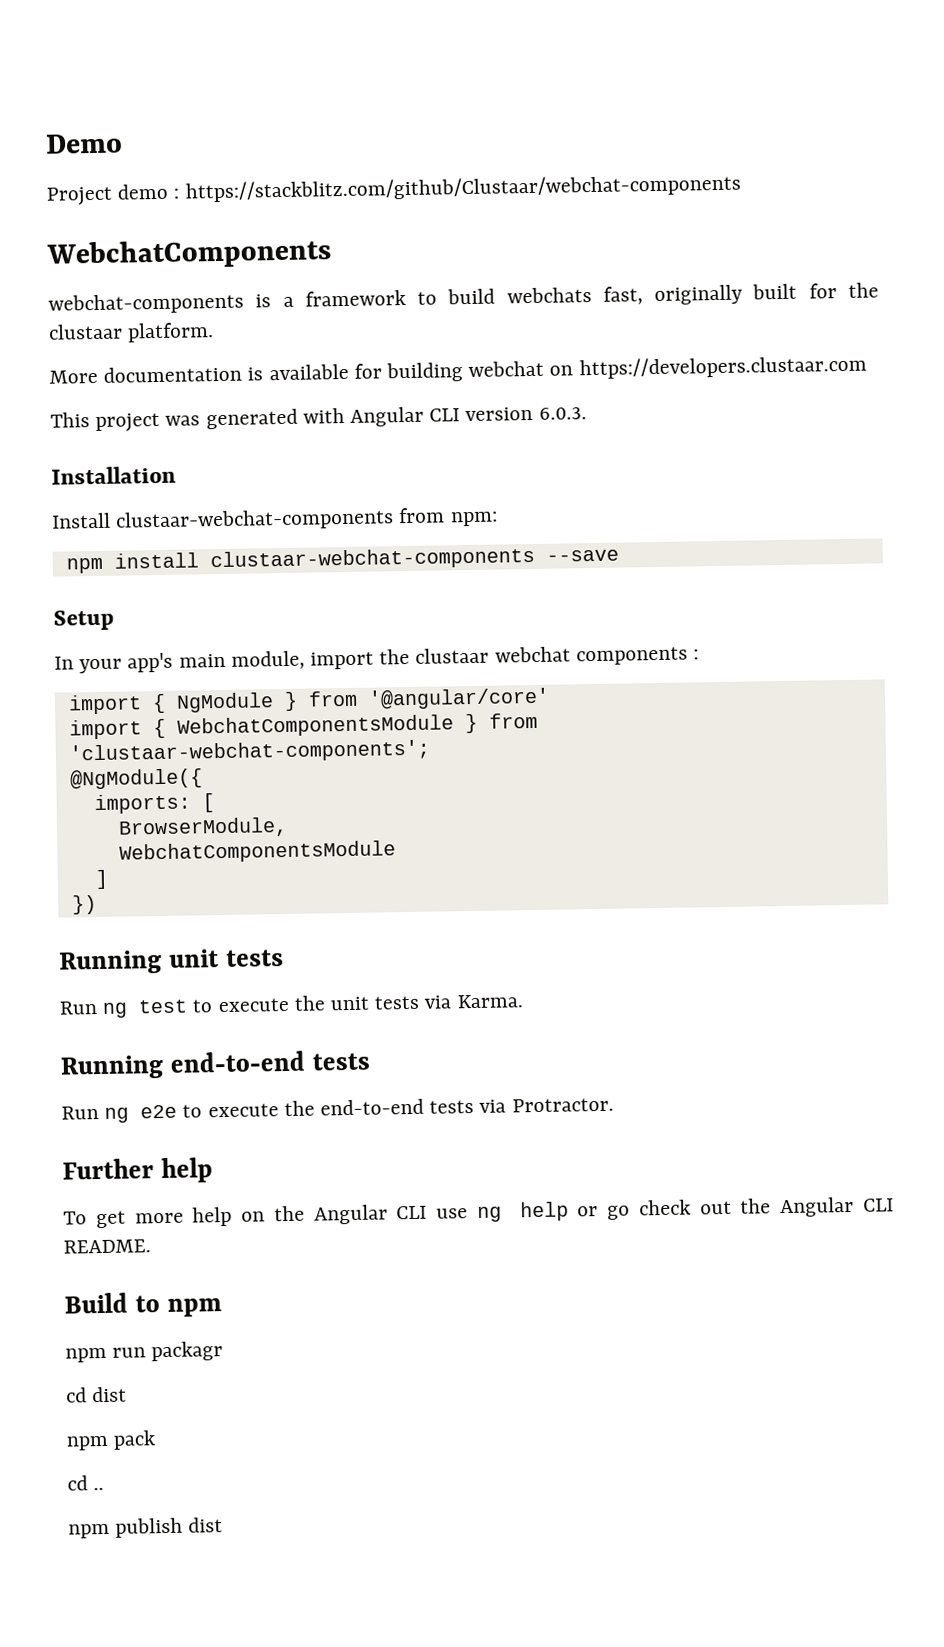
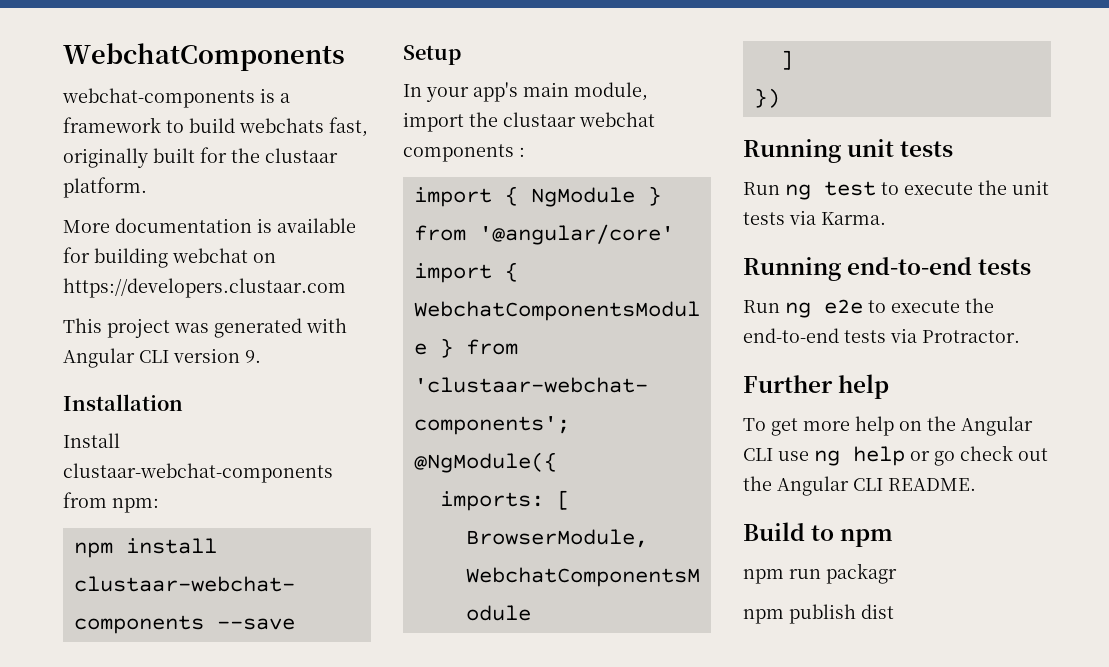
- Demo
- Project demo : https://stackblitz.com/github/Clustaar/webchat-components
- This project was generated with Angular CLI version 6.0.3.
+ This project was generated with Angular CLI version 9.
- cd dist
- npm pack
- cd ..

